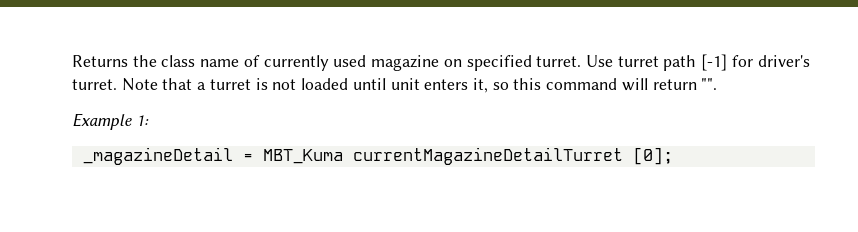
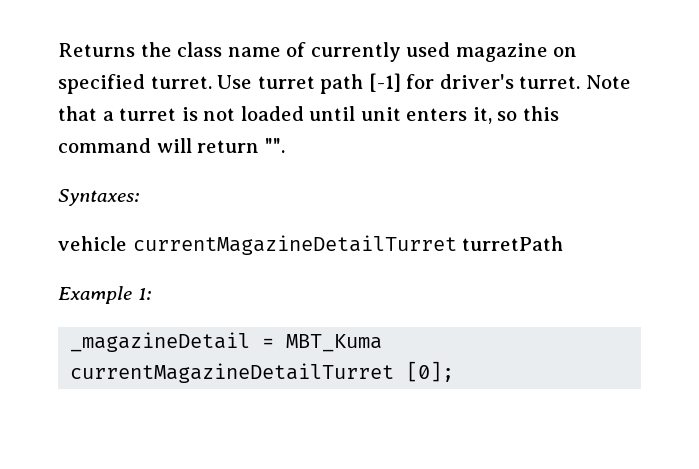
+ Syntaxes:
+ vehicle currentMagazineDetailTurret turretPath

